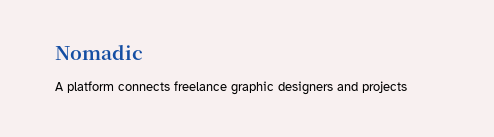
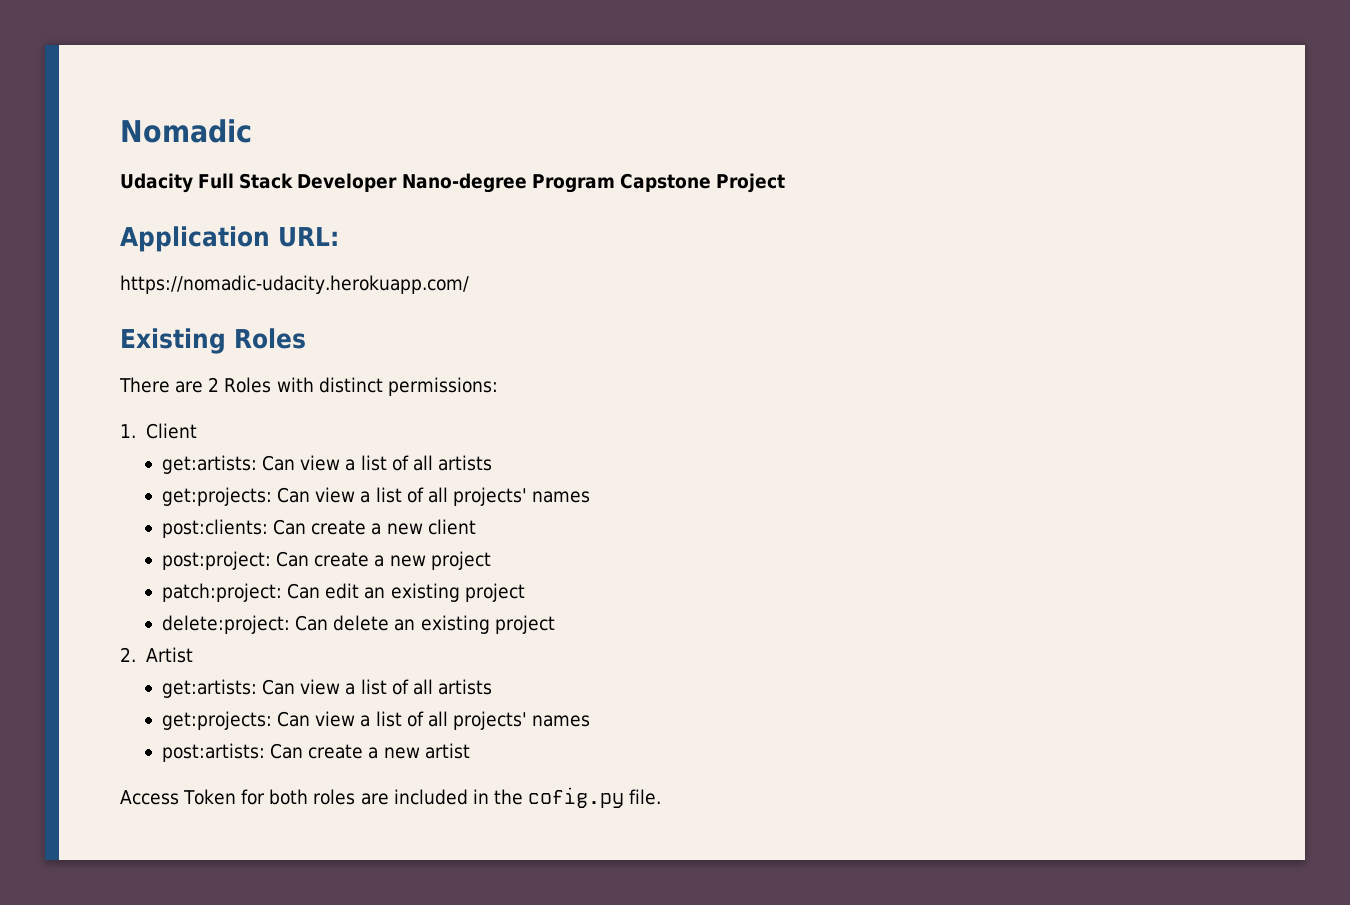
- A platform connects freelance graphic designers and projects
+ Udacity Full Stack Developer Nano-degree Program Capstone Project
+ Application URL:
+ https://nomadic-udacity.herokuapp.com/
+ Existing Roles
+ There are 2 Roles with distinct permissions:
+ 1. Client
+ get:artists: Can view a list of all artists
+ get:projects: Can view a list of all projects' names
+ post:clients: Can create a new client
+ post:project: Can create a new project
+ patch:project: Can edit an existing project
+ delete:project: Can delete an existing project
+ 2. Artist
+ get:artists: Can view a list of all artists
+ get:projects: Can view a list of all projects' names
+ post:artists: Can create a new artist
+ Access Token for both roles are included in the cofig.py file.

